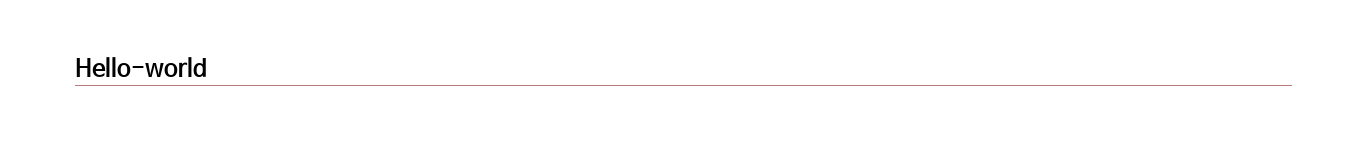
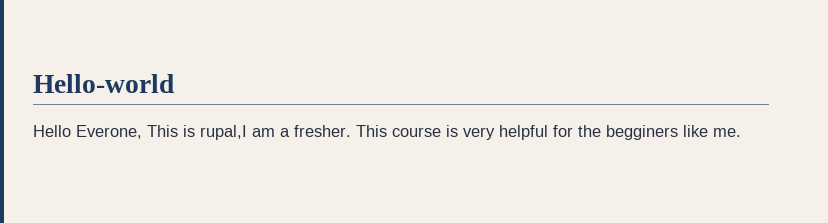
+ Hello Everone, This is rupal,I am a fresher. This course is very helpful for the begginers like me.

